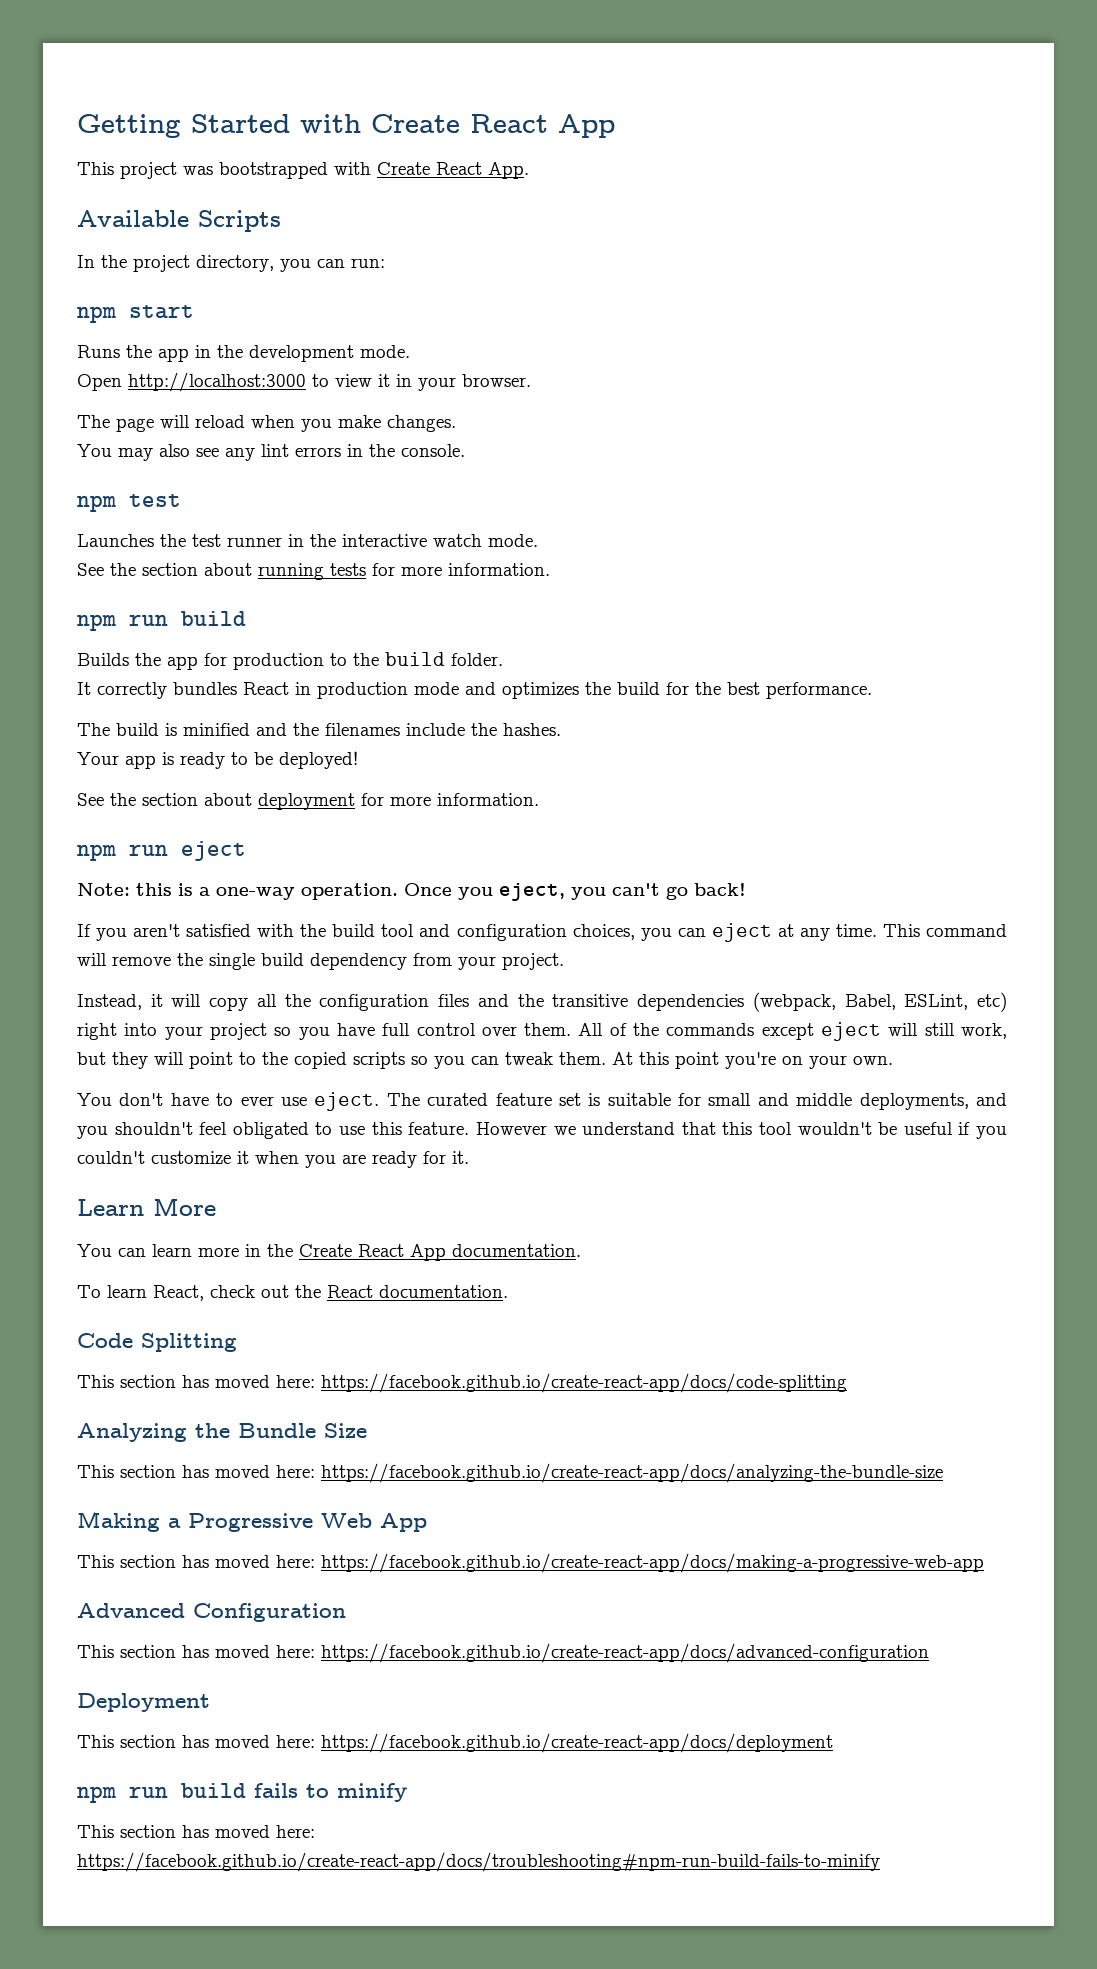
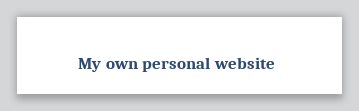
- Getting Started with Create React App
- This project was bootstrapped with Create React App.
- Available Scripts
- In the project directory, you can run:
- npm start
- Runs the app in the development mode.
- Open http://localhost:3000 to view it in your browser.
- The page will reload when you make changes.
- You may also see any lint errors in the console.
- npm test
- Launches the test runner in the interactive watch mode.
- See the section about running tests for more information.
- npm run build
- Builds the app for production to the build folder.
- It correctly bundles React in production mode and optimizes the build for the best performance.
- The build is minified and the filenames include the hashes.
- Your app is ready to be deployed!
- See the section about deployment for more information.
- npm run eject
- Note: this is a one-way operation. Once you eject, you can't go back!
- If you aren't satisfied with the build tool and configuration choices, you can eject at any time. This command will remove the single build dependency from your project.
- Instead, it will copy all the configuration files and the transitive dependencies (webpack, Babel, ESLint, etc) right into your project so you have full control over them. All of the commands except eject will still work, but they will point to the copied scripts so you can tweak them. At this point you're on your own.
- You don't have to ever use eject. The curated feature set is suitable for small and middle deployments, and you shouldn't feel obligated to use this feature. However we understand that this tool wouldn't be useful if you couldn't customize it when you are ready for it.
- Learn More
- You can learn more in the Create React App documentation.
- To learn React, check out the React documentation.
- Code Splitting
- This section has moved here: https://facebook.github.io/create-react-app/docs/code-splitting
- Analyzing the Bundle Size
- This section has moved here: https://facebook.github.io/create-react-app/docs/analyzing-the-bundle-size
- Making a Progressive Web App
- This section has moved here: https://facebook.github.io/create-react-app/docs/making-a-progressive-web-app
- Advanced Configuration
- This section has moved here: https://facebook.github.io/create-react-app/docs/advanced-configuration
- Deployment
- This section has moved here: https://facebook.github.io/create-react-app/docs/deployment
- npm run build fails to minify
- This section has moved here: https://facebook.github.io/create-react-app/docs/troubleshooting#npm-run-build-fails-to-minify
+ My own personal website

